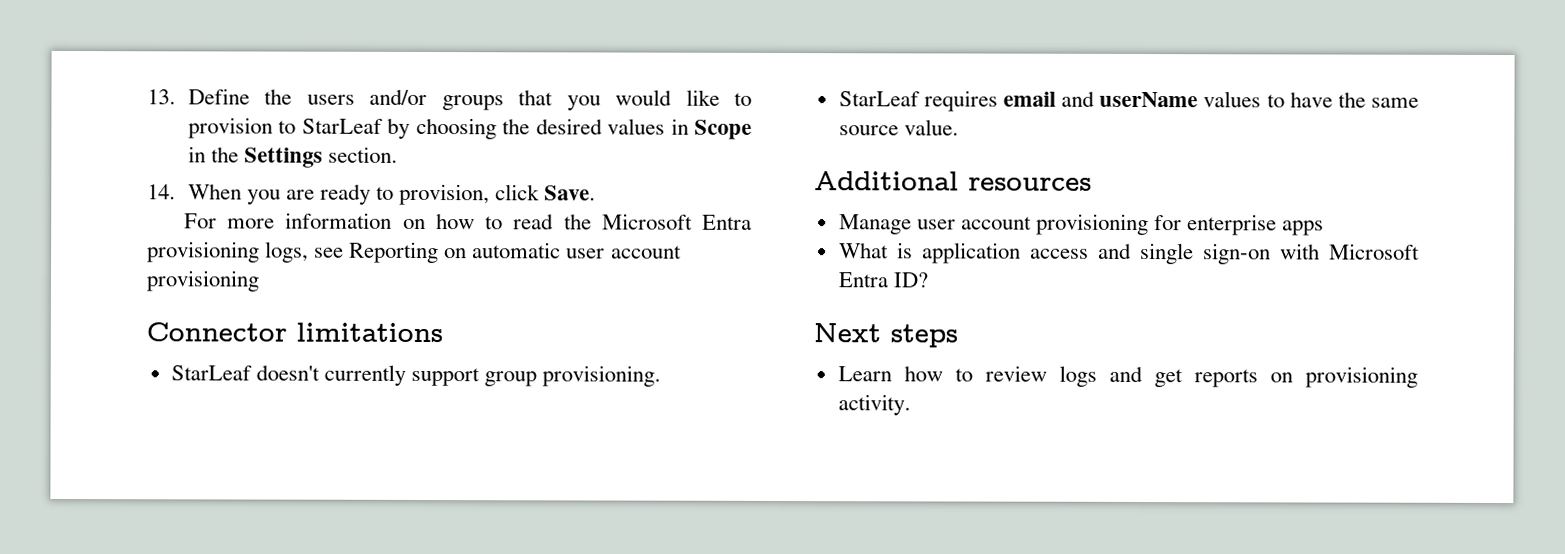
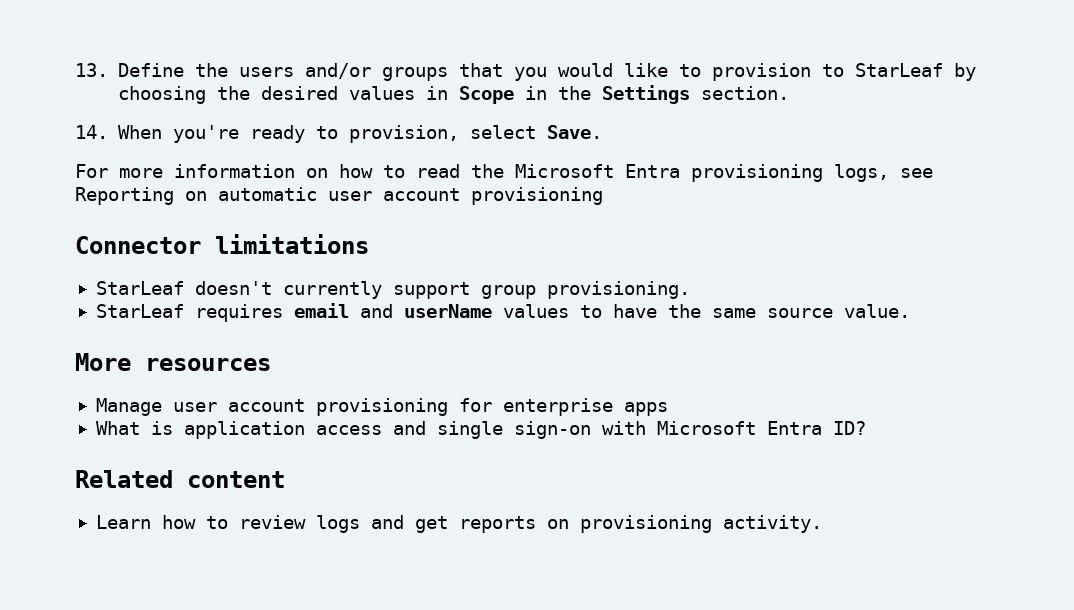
- 14. When you are ready to provision, click Save.
+ 14. When you're ready to provision, select Save.
- Additional resources
+ More resources
- Next steps
+ Related content

